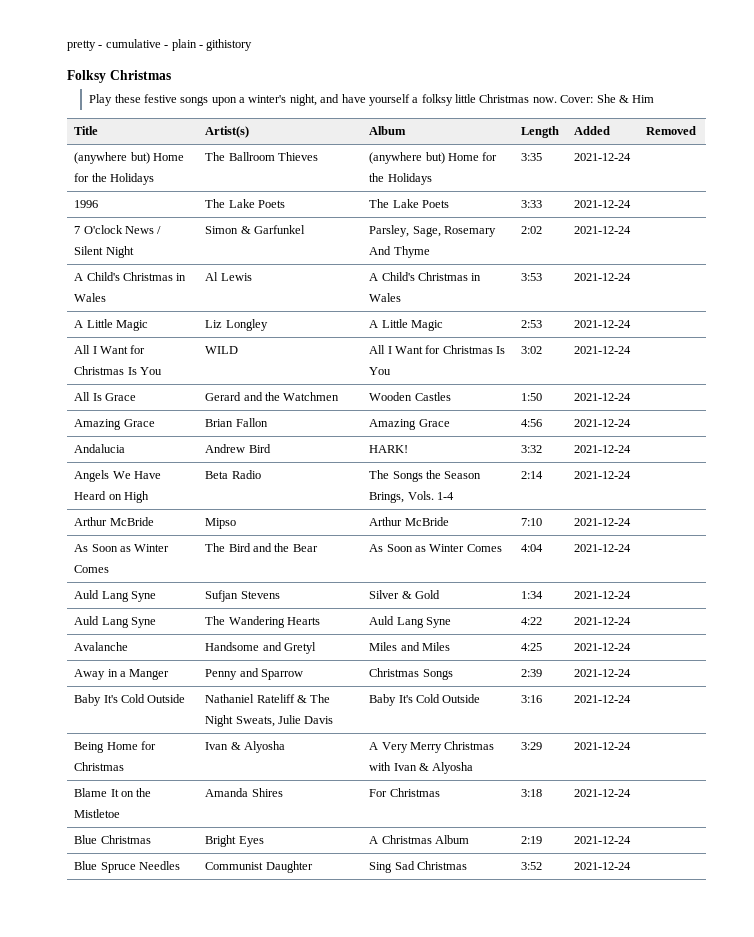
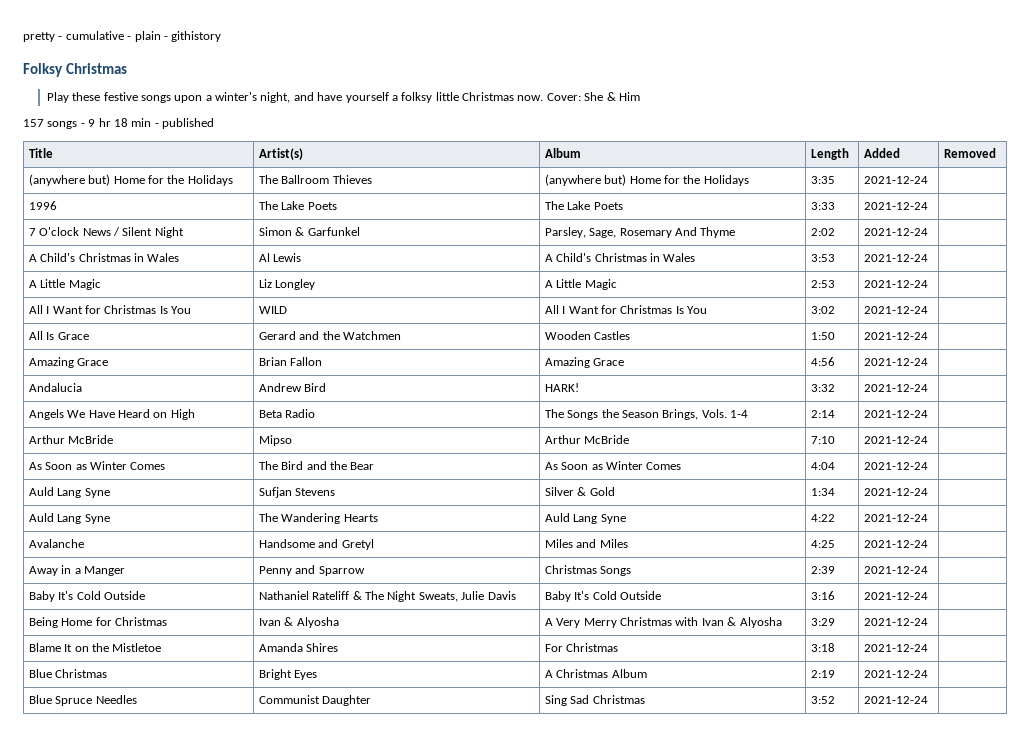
+ 157 songs - 9 hr 18 min - published

